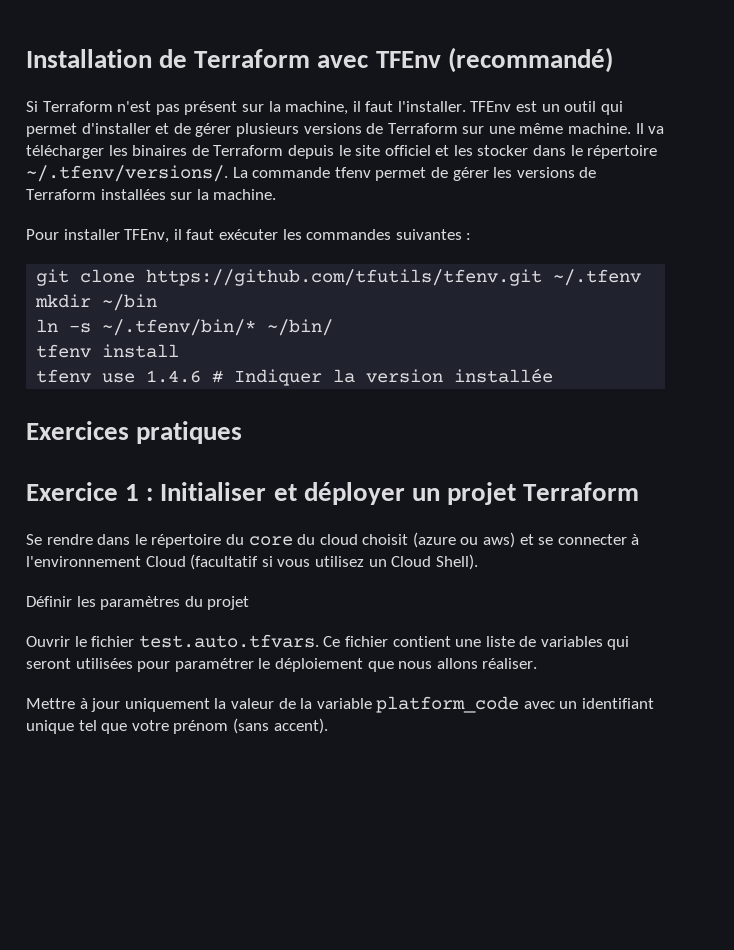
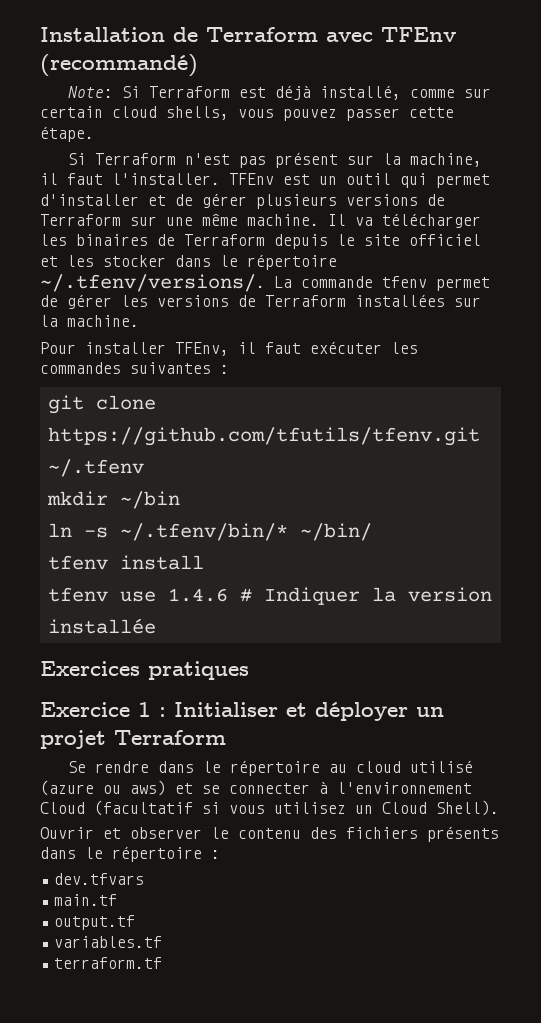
+ Note: Si Terraform est déjà installé, comme sur certain cloud shells, vous pouvez passer cette étape.
- Se rendre dans le répertoire du core du cloud choisit (azure ou aws) et se connecter à l'environnement Cloud (facultatif si vous utilisez un Cloud Shell).
+ Se rendre dans le répertoire au cloud utilisé (azure ou aws) et se connecter à l'environnement Cloud (facultatif si vous utilisez un Cloud Shell).
- Définir les paramètres du projet
- Ouvrir le fichier test.auto.tfvars. Ce fichier contient une liste de variables qui seront utilisées pour paramétrer le déploiement que nous allons réaliser.
- Mettre à jour uniquement la valeur de la variable platform_code avec un identifiant unique tel que votre prénom (sans accent).
+ Ouvrir et observer le contenu des fichiers présents dans le répertoire :
+ dev.tfvars
+ main.tf
+ output.tf
+ variables.tf
+ terraform.tf

